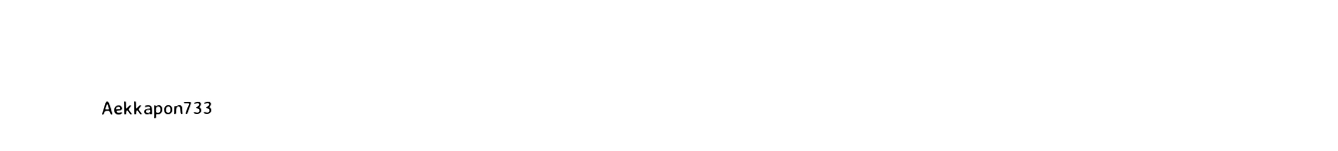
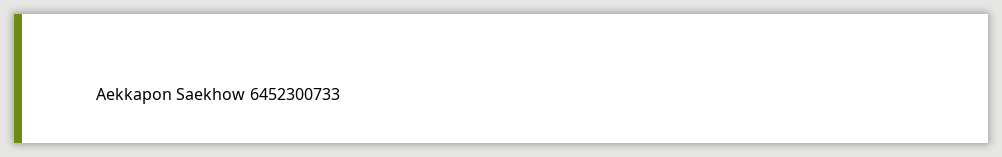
- Aekkapon733
+ Aekkapon Saekhow 6452300733

